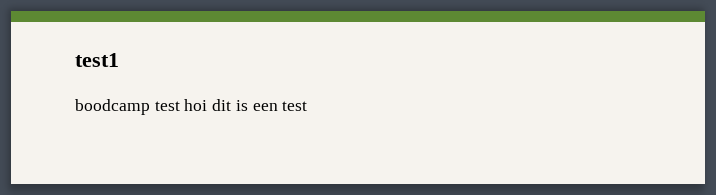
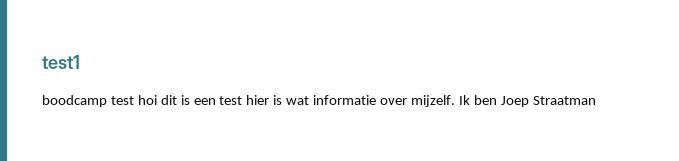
- boodcamp test hoi dit is een test
+ boodcamp test hoi dit is een test hier is wat informatie over mijzelf. Ik ben Joep Straatman

